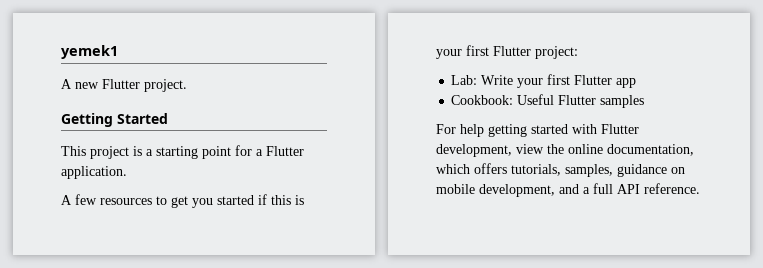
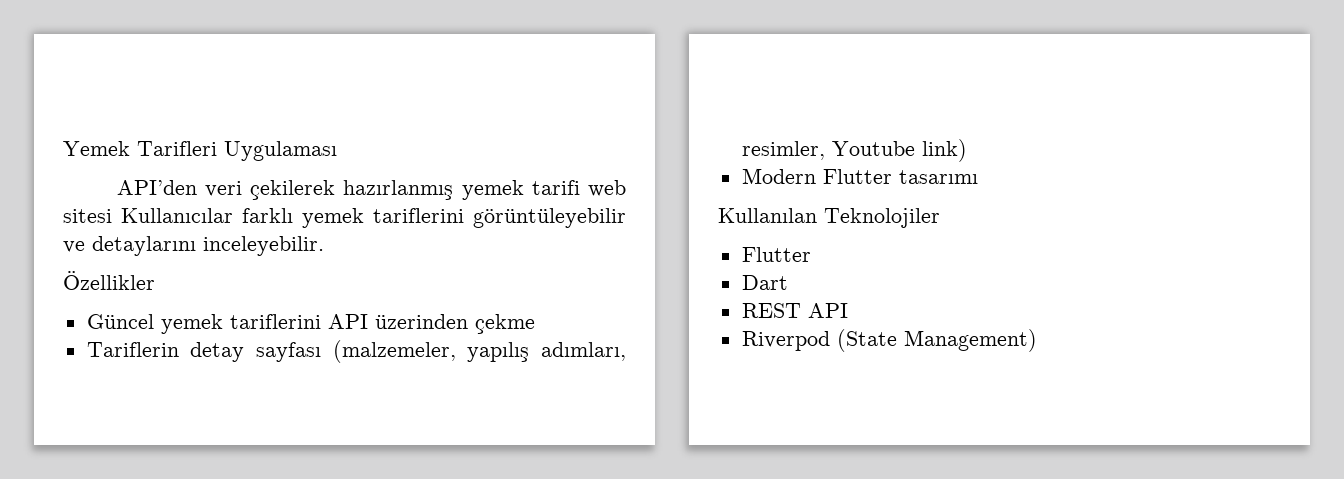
- yemek1
- A new Flutter project.
- Getting Started
- This project is a starting point for a Flutter application.
- A few resources to get you started if this is your first Flutter project:
- Lab: Write your first Flutter app
- Cookbook: Useful Flutter samples
- For help getting started with Flutter development, view the online documentation, which offers tutorials, samples, guidance on mobile development, and a full API reference.
+ Yemek Tarifleri Uygulaması
+ API’den veri çekilerek hazırlanmış yemek tarifi web sitesi Kullanıcılar farklı yemek tariflerini görüntüleyebilir ve detaylarını inceleyebilir.
+ Özellikler
+ Güncel yemek tariflerini API üzerinden çekme
+ Tariflerin detay sayfası (malzemeler, yapılış adımları, resimler, Youtube link)
+ Modern Flutter tasarımı
+ Kullanılan Teknolojiler
+ Flutter
+ Dart
+ REST API
+ Riverpod (State Management)

